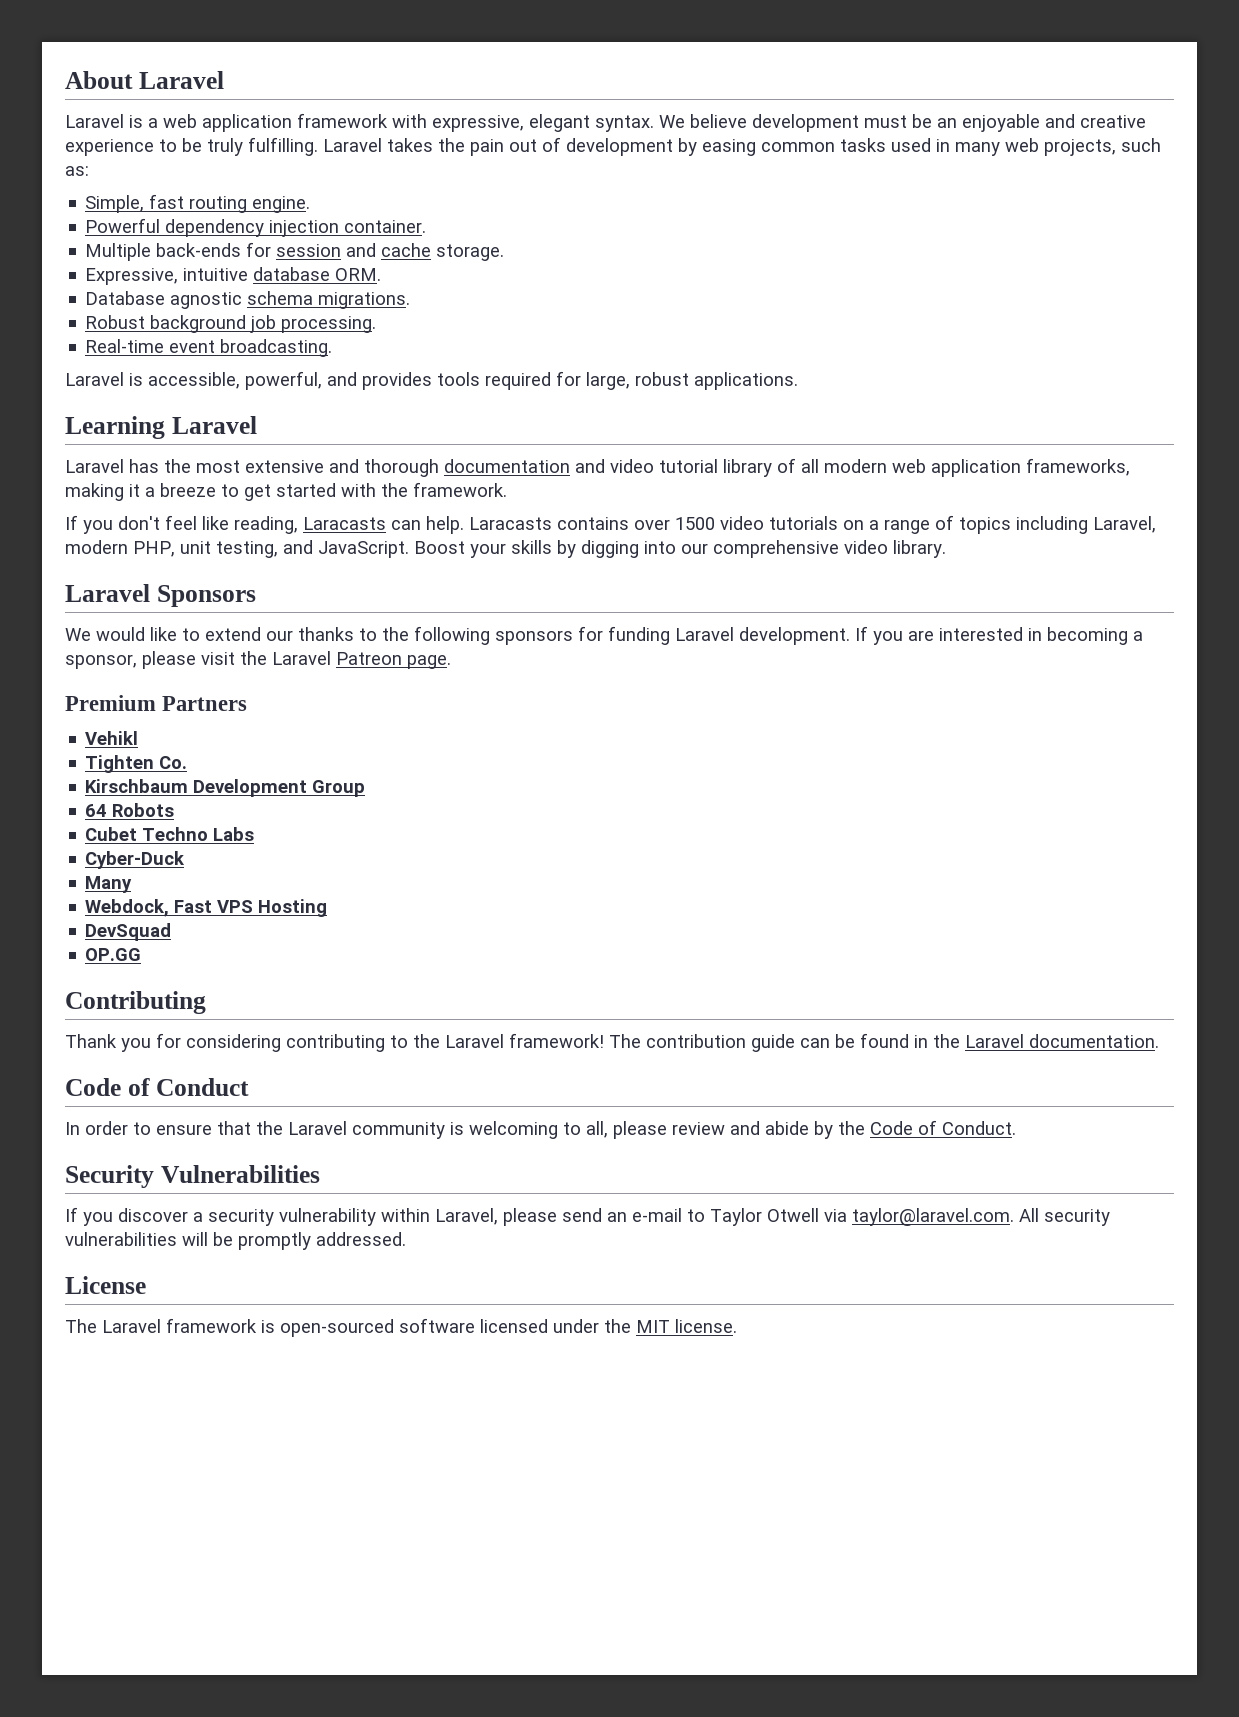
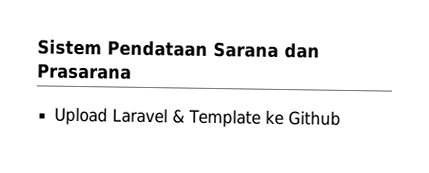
- About Laravel
- Laravel is a web application framework with expressive, elegant syntax. We believe development must be an enjoyable and creative experience to be truly fulfilling. Laravel takes the pain out of development by easing common tasks used in many web projects, such as:
- Simple, fast routing engine.
- Powerful dependency injection container.
- Multiple back-ends for session and cache storage.
- Expressive, intuitive database ORM.
- Database agnostic schema migrations.
- Robust background job processing.
- Real-time event broadcasting.
- Laravel is accessible, powerful, and provides tools required for large, robust applications.
- Learning Laravel
- Laravel has the most extensive and thorough documentation and video tutorial library of all modern web application frameworks, making it a breeze to get started with the framework.
- If you don't feel like reading, Laracasts can help. Laracasts contains over 1500 video tutorials on a range of topics including Laravel, modern PHP, unit testing, and JavaScript. Boost your skills by digging into our comprehensive video library.
- Laravel Sponsors
- We would like to extend our thanks to the following sponsors for funding Laravel development. If you are interested in becoming a sponsor, please visit the Laravel Patreon page.
- Premium Partners
- Vehikl
- Tighten Co.
- Kirschbaum Development Group
- 64 Robots
- Cubet Techno Labs
- Cyber-Duck
- Many
- Webdock, Fast VPS Hosting
- DevSquad
- OP.GG
- Contributing
- Thank you for considering contributing to the Laravel framework! The contribution guide can be found in the Laravel documentation.
- Code of Conduct
- In order to ensure that the Laravel community is welcoming to all, please review and abide by the Code of Conduct.
- Security Vulnerabilities
- If you discover a security vulnerability within Laravel, please send an e-mail to Taylor Otwell via taylor@laravel.com. All security vulnerabilities will be promptly addressed.
- License
- The Laravel framework is open-sourced software licensed under the MIT license.
+ Sistem Pendataan Sarana dan Prasarana
+ Upload Laravel & Template ke Github

